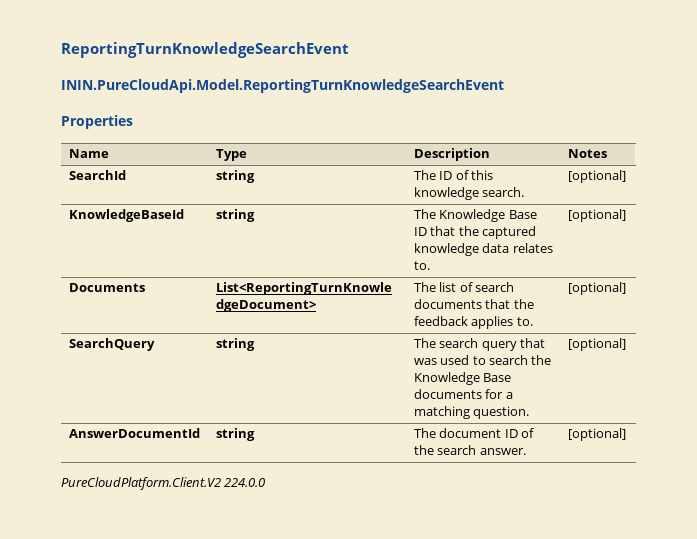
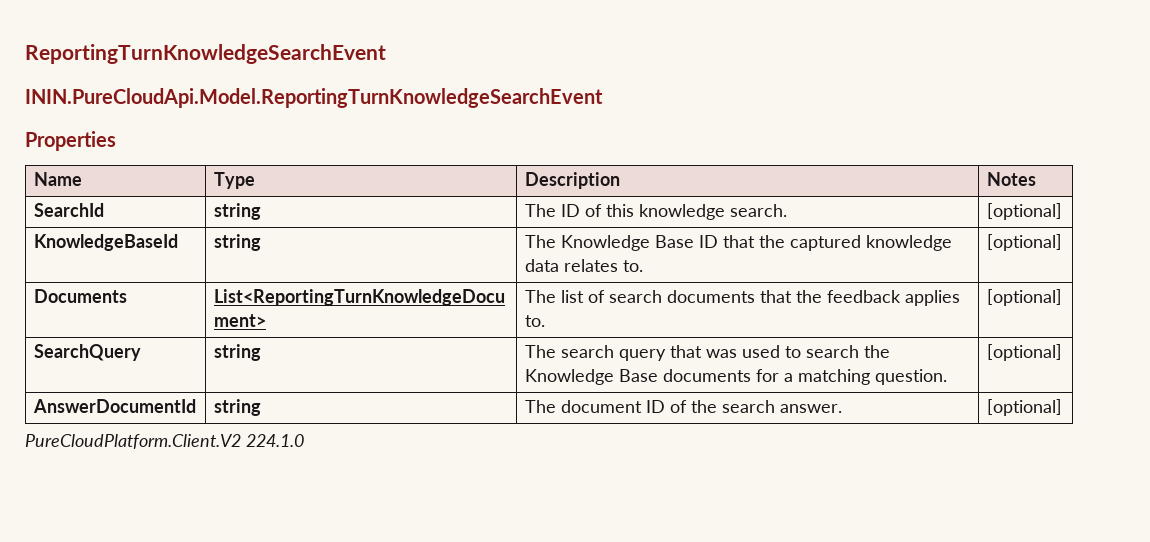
- PureCloudPlatform.Client.V2 224.0.0
+ PureCloudPlatform.Client.V2 224.1.0

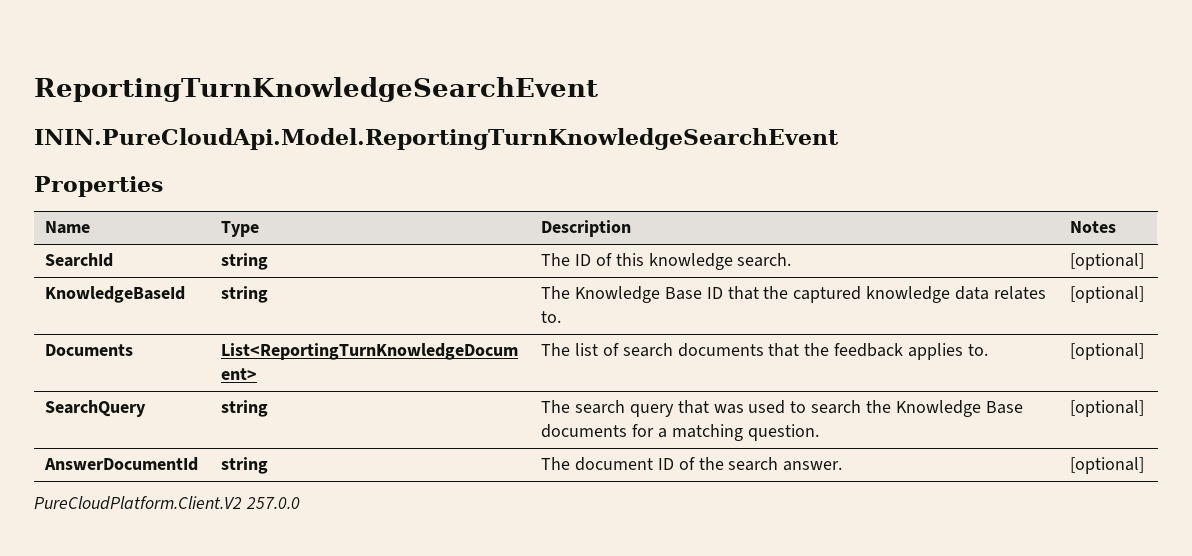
- PureCloudPlatform.Client.V2 224.1.0
+ PureCloudPlatform.Client.V2 257.0.0

